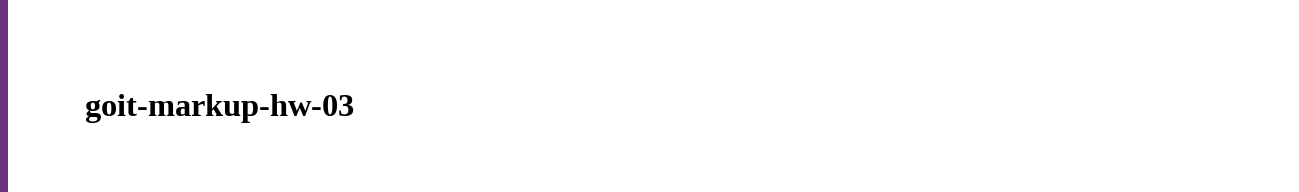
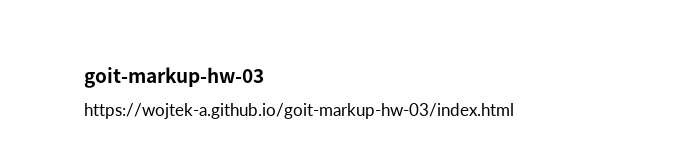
+ https://wojtek-a.github.io/goit-markup-hw-03/index.html

